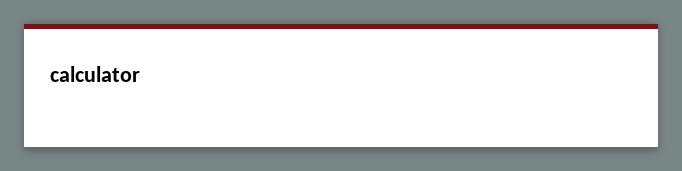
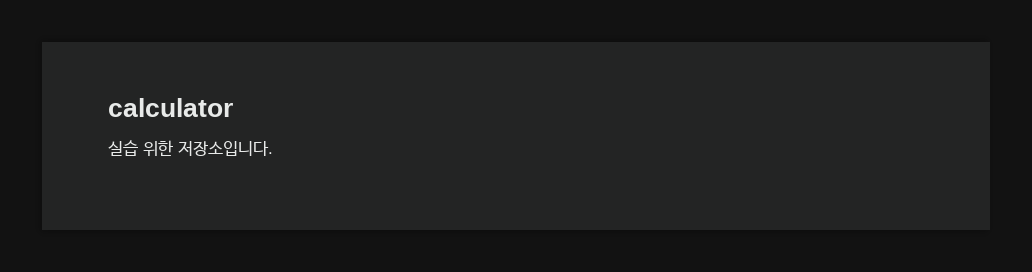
+ 실습 위한 저장소입니다.

